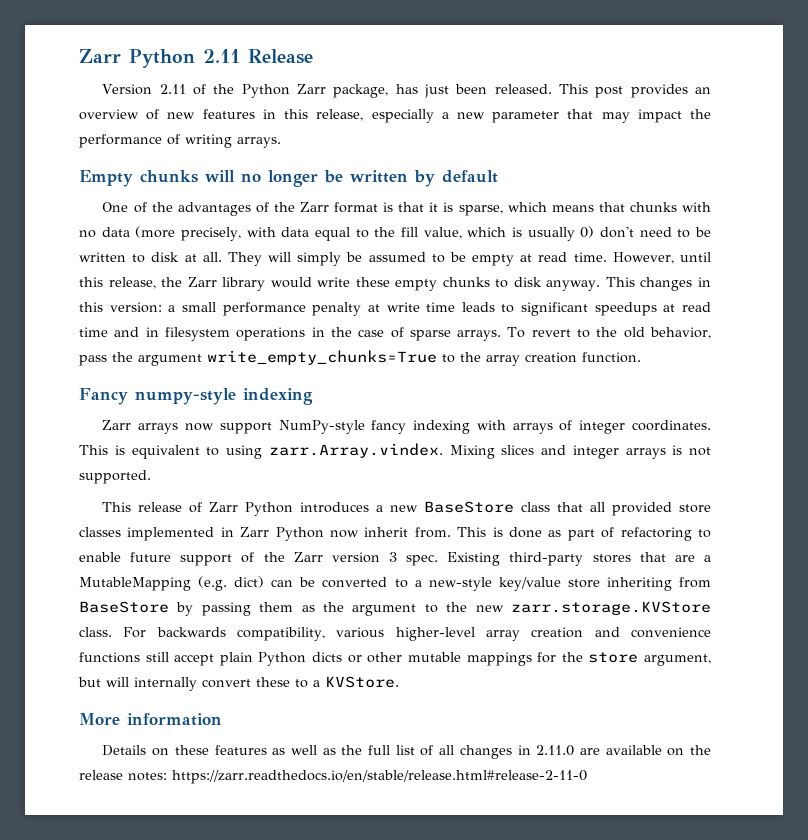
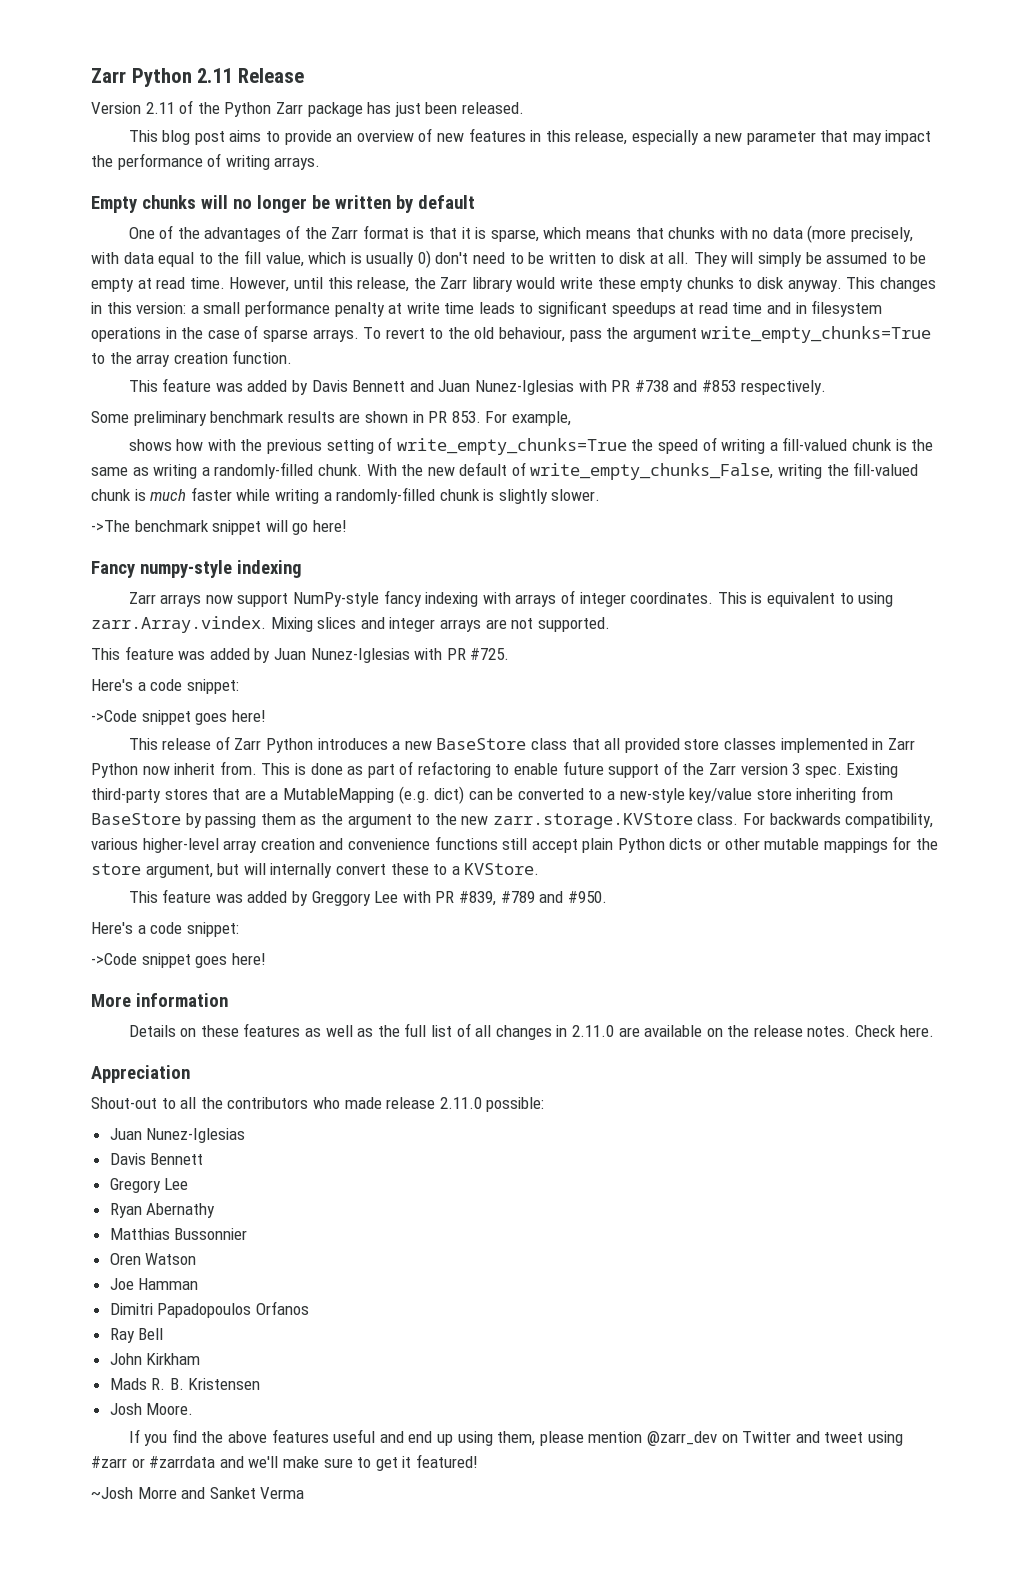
- Version 2.11 of the Python Zarr package, has just been released. This post provides an overview of new features in this release, especially a new parameter that may impact the performance of writing arrays.
+ Version 2.11 of the Python Zarr package has just been released.
+ This blog post aims to provide an overview of new features in this release, especially a new parameter that may impact the performance of writing arrays.
- To revert to the old behavior, pass the argument write_empty_chunks=True to the array creation function.
+ To revert to the old behaviour, pass the argument write_empty_chunks=True to the array creation function.
+ This feature was added by Davis Bennett and Juan Nunez-Iglesias with PR #738 and #853 respectively.
+ Some preliminary benchmark results are shown in PR 853. For example,
+ shows how with the previous setting of write_empty_chunks=True the speed of writing a fill-valued chunk is the same as writing a randomly-filled chunk. With the new default of write_empty_chunks_False, writing the fill-valued chunk is much faster while writing a randomly-filled chunk is slightly slower.
+ ->The benchmark snippet will go here!
- This is equivalent to using zarr.Array.vindex. Mixing slices and integer arrays is not supported.
+ This is equivalent to using zarr.Array.vindex. Mixing slices and integer arrays are not supported.
+ This feature was added by Juan Nunez-Iglesias with PR #725.
+ Here's a code snippet:
+ ->Code snippet goes here!
+ This feature was added by Greggory Lee with PR #839, #789 and #950.
+ Here's a code snippet:
+ ->Code snippet goes here!
- Details on these features as well as the full list of all changes in 2.11.0 are available on the release notes: https://zarr.readthedocs.io/en/stable/release.html#release-2-11-0
+ Details on these features as well as the full list of all changes in 2.11.0 are available on the release notes. Check here.
+ Appreciation
+ Shout-out to all the contributors who made release 2.11.0 possible:
+ Juan Nunez-Iglesias
+ Davis Bennett
+ Gregory Lee
+ Ryan Abernathy
+ Matthias Bussonnier
+ Oren Watson
+ Joe Hamman
+ Dimitri Papadopoulos Orfanos
+ Ray Bell
+ John Kirkham
+ Mads R. B. Kristensen
+ Josh Moore.
+ If you find the above features useful and end up using them, please mention @zarr_dev on Twitter and tweet using #zarr or #zarrdata and we'll make sure to get it featured!
+ ~Josh Morre and Sanket Verma

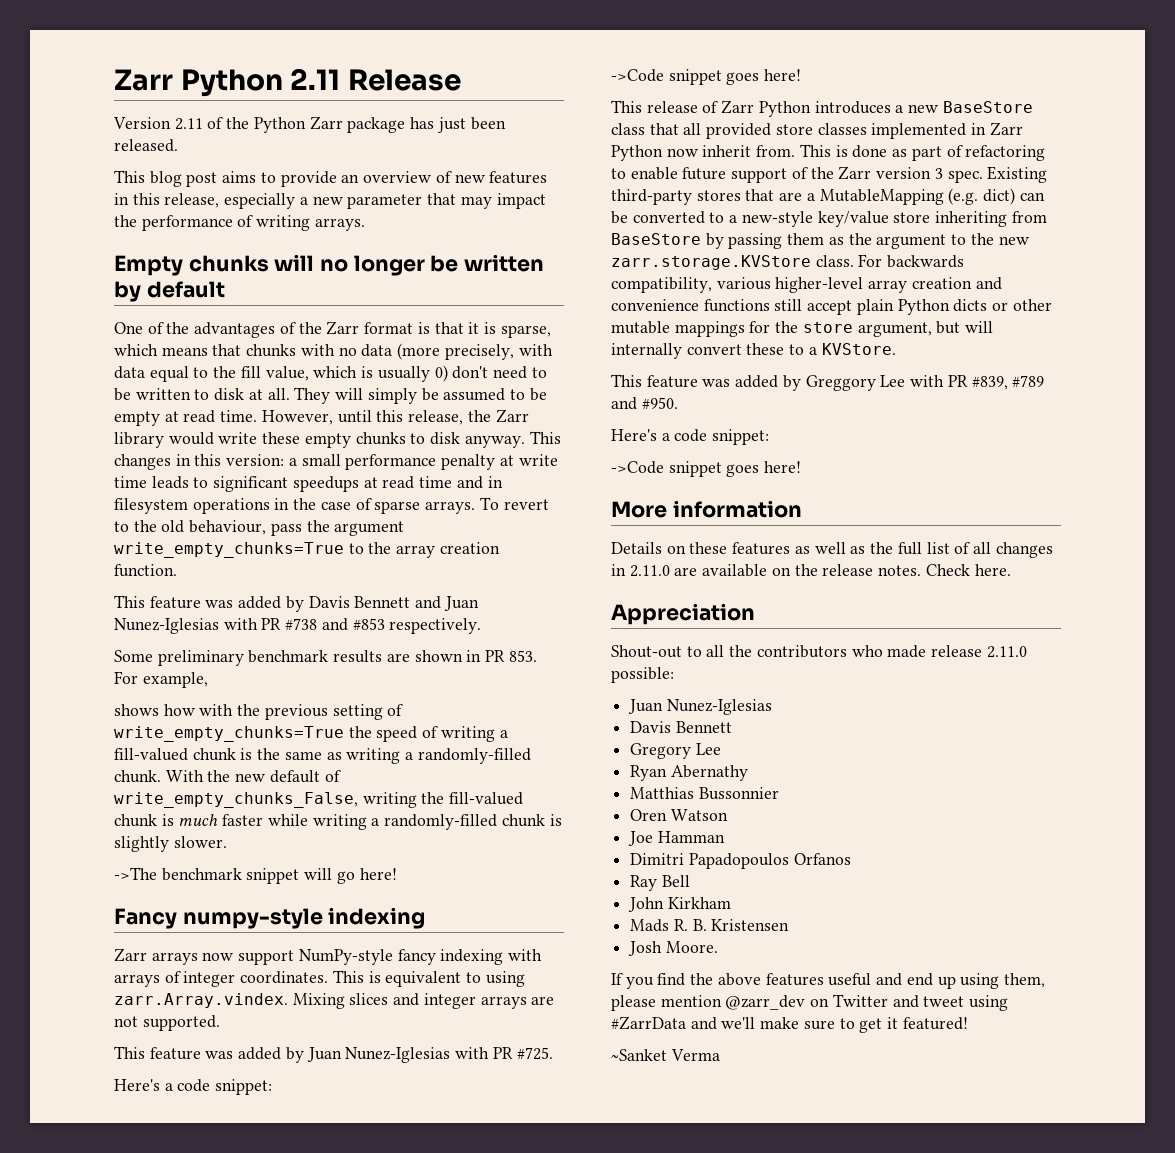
- If you find the above features useful and end up using them, please mention @zarr_dev on Twitter and tweet using #zarr or #zarrdata and we'll make sure to get it featured!
+ If you find the above features useful and end up using them, please mention @zarr_dev on Twitter and tweet using #ZarrData and we'll make sure to get it featured!
- ~Josh Morre and Sanket Verma
+ ~Sanket Verma

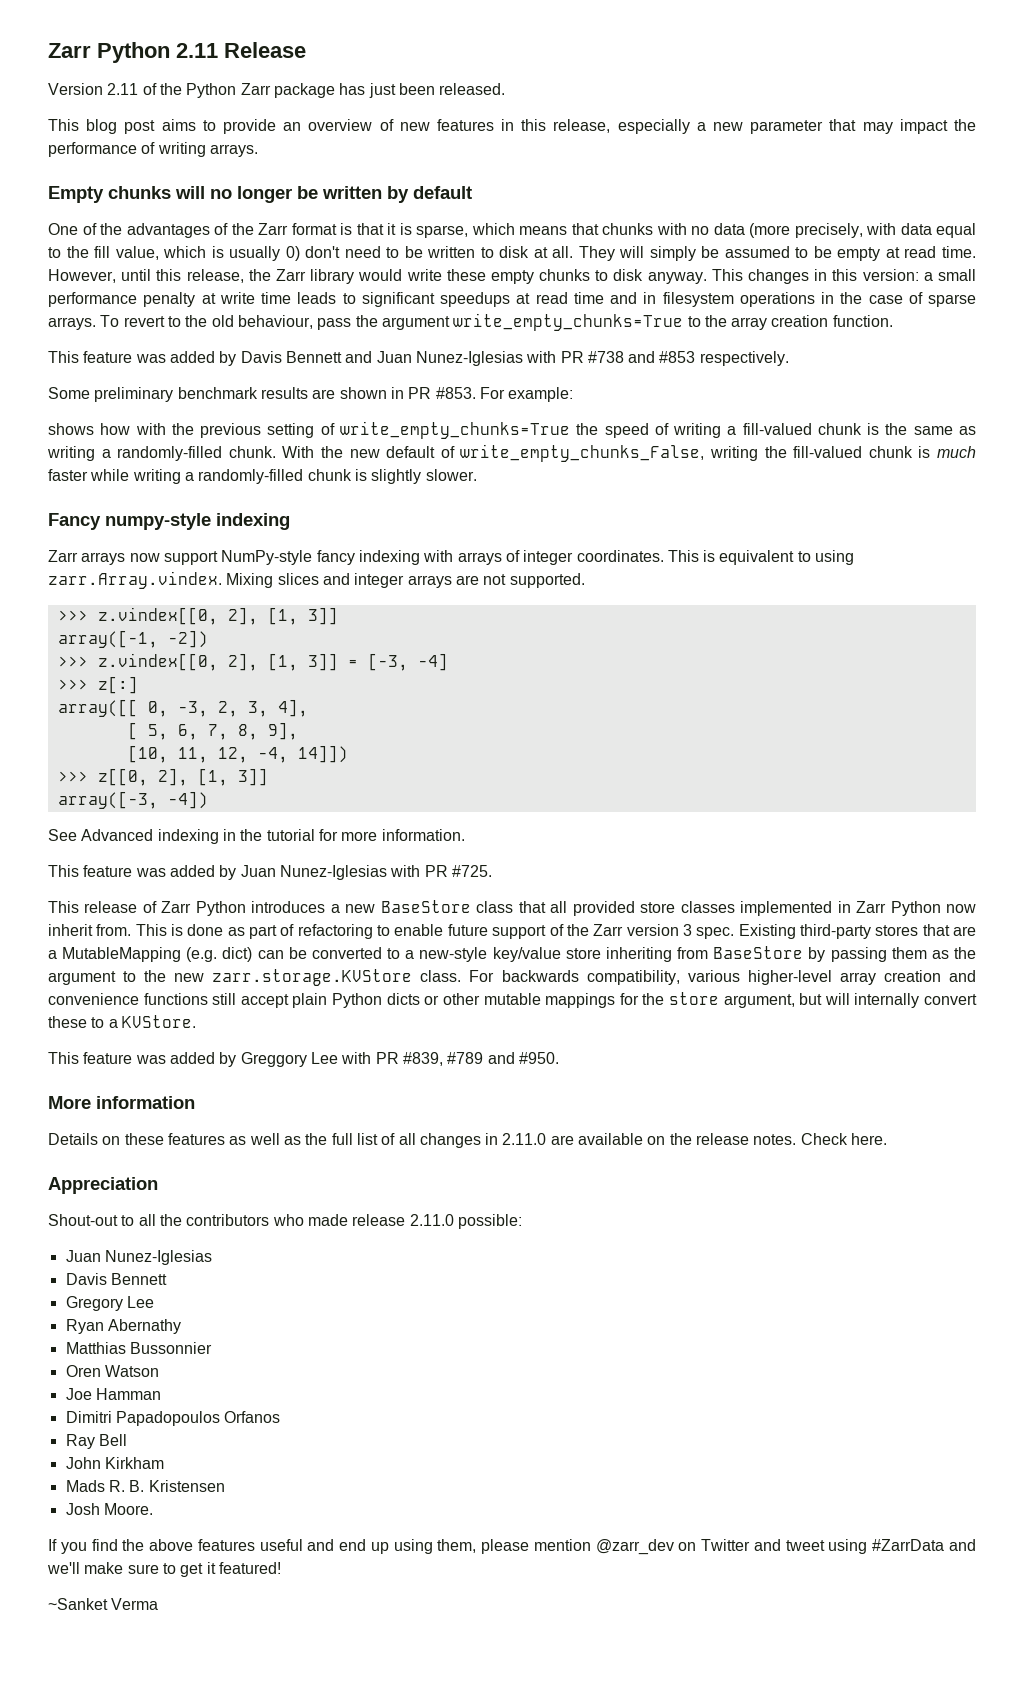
- Some preliminary benchmark results are shown in PR 853. For example,
+ Some preliminary benchmark results are shown in PR #853. For example:
- ->The benchmark snippet will go here!
  This is equivalent to using zarr.Array.vindex. Mixing slices and integer arrays are not supported.
+ >>> z.vindex[[0, 2], [1, 3]]
+ array([-1, -2])
+ >>> z.vindex[[0, 2], [1, 3]] = [-3, -4]
+ >>> z[:]
+ array([[ 0, -3, 2, 3, 4],
+ [ 5, 6, 7, 8, 9],
+ [10, 11, 12, -4, 14]])
+ >>> z[[0, 2], [1, 3]]
+ array([-3, -4])
+ See Advanced indexing in the tutorial for more information.
  This feature was added by Juan Nunez-Iglesias with PR #725.
- Here's a code snippet:
- ->Code snippet goes here!
  This feature was added by Greggory Lee with PR #839, #789 and #950.
- Here's a code snippet:
- ->Code snippet goes here!

